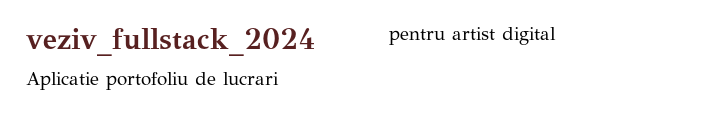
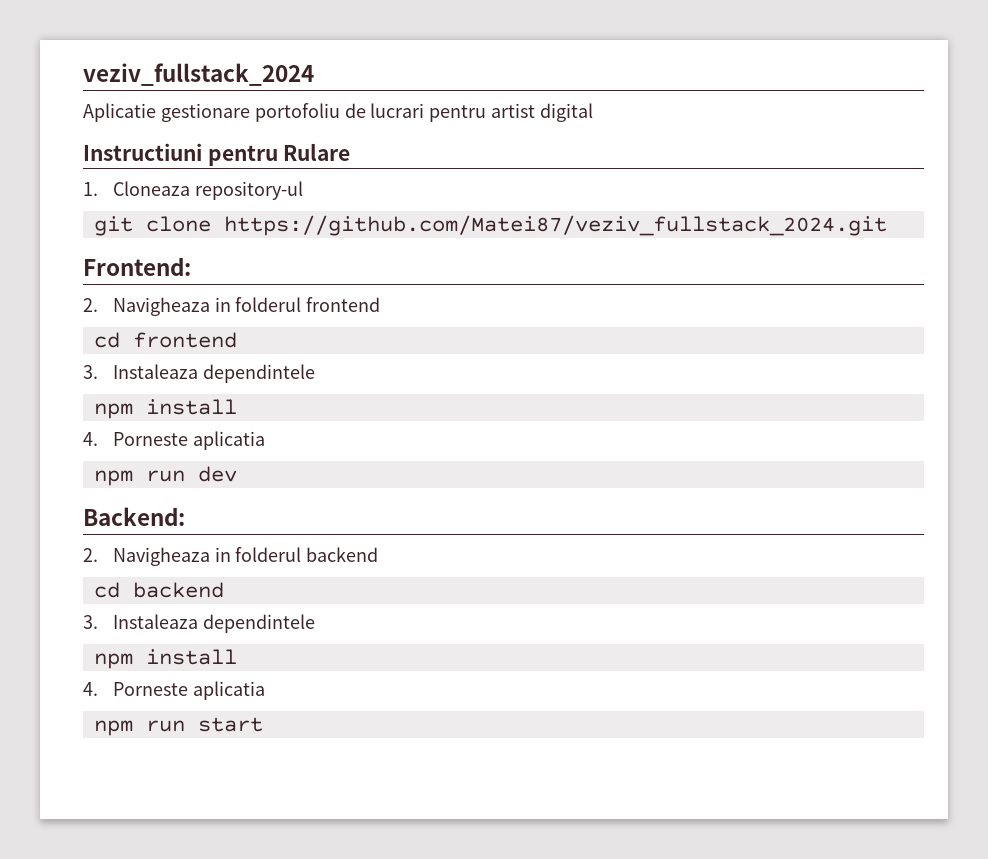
- Aplicatie portofoliu de lucrari pentru artist digital
+ Aplicatie gestionare portofoliu de lucrari pentru artist digital
+ Instructiuni pentru Rulare
+ 1. Cloneaza repository-ul
+ git clone https://github.com/Matei87/veziv_fullstack_2024.git
+ Frontend:
+ 2. Navigheaza in folderul frontend
+ cd frontend
+ 3. Instaleaza dependintele
+ npm install
+ 4. Porneste aplicatia
+ npm run dev
+ Backend:
+ 2. Navigheaza in folderul backend
+ cd backend
+ 3. Instaleaza dependintele
+ npm install
+ 4. Porneste aplicatia
+ npm run start

